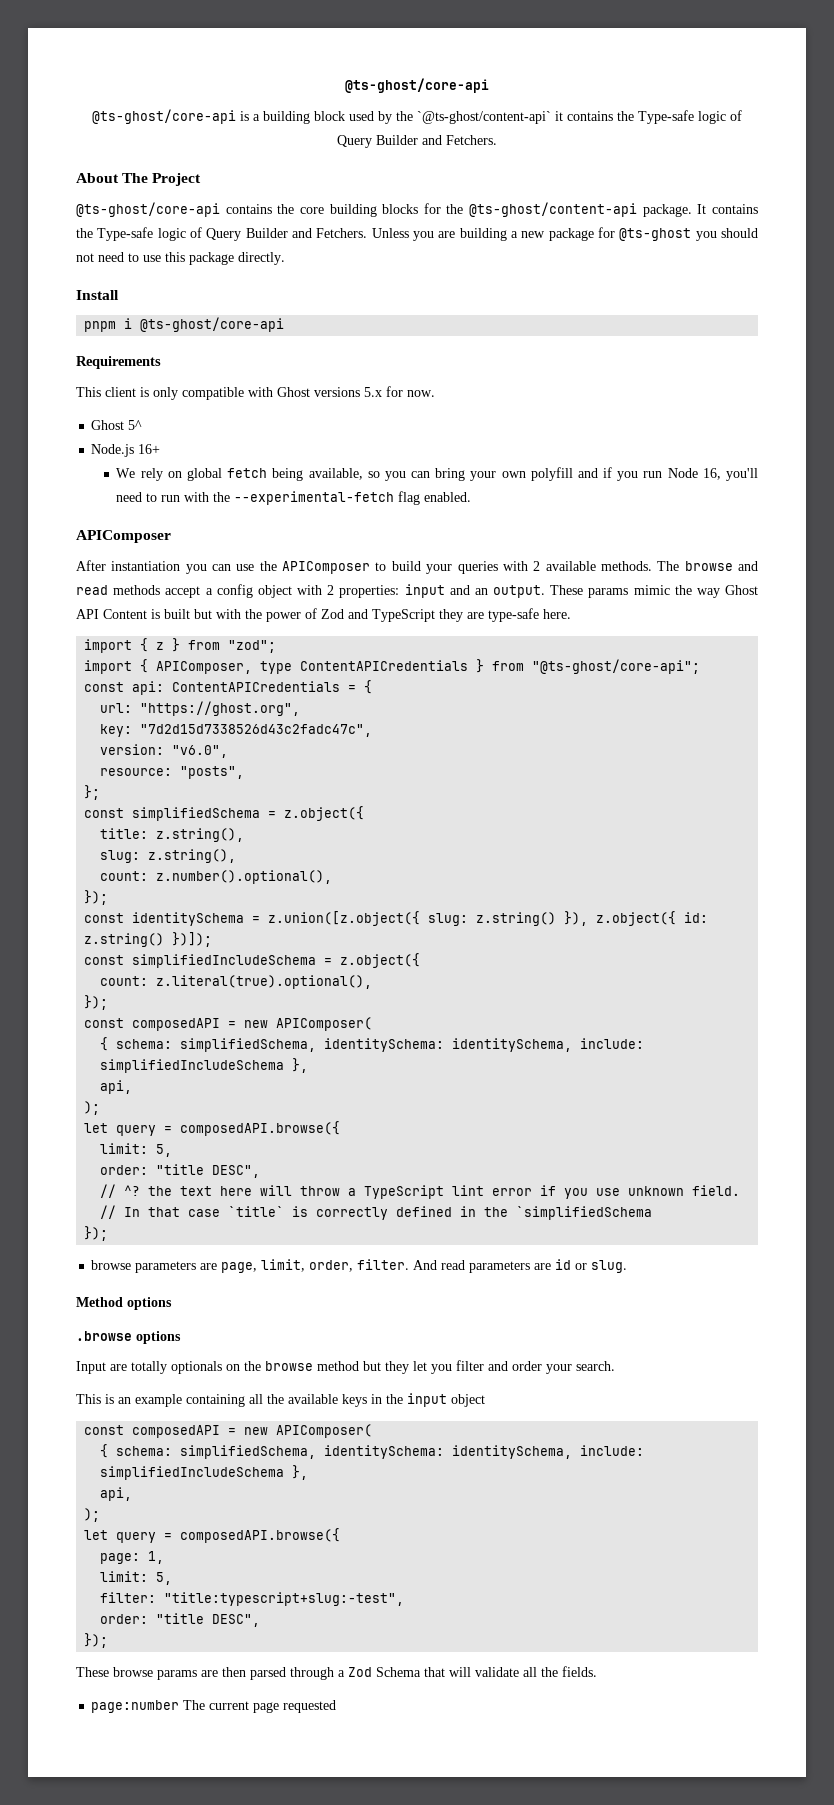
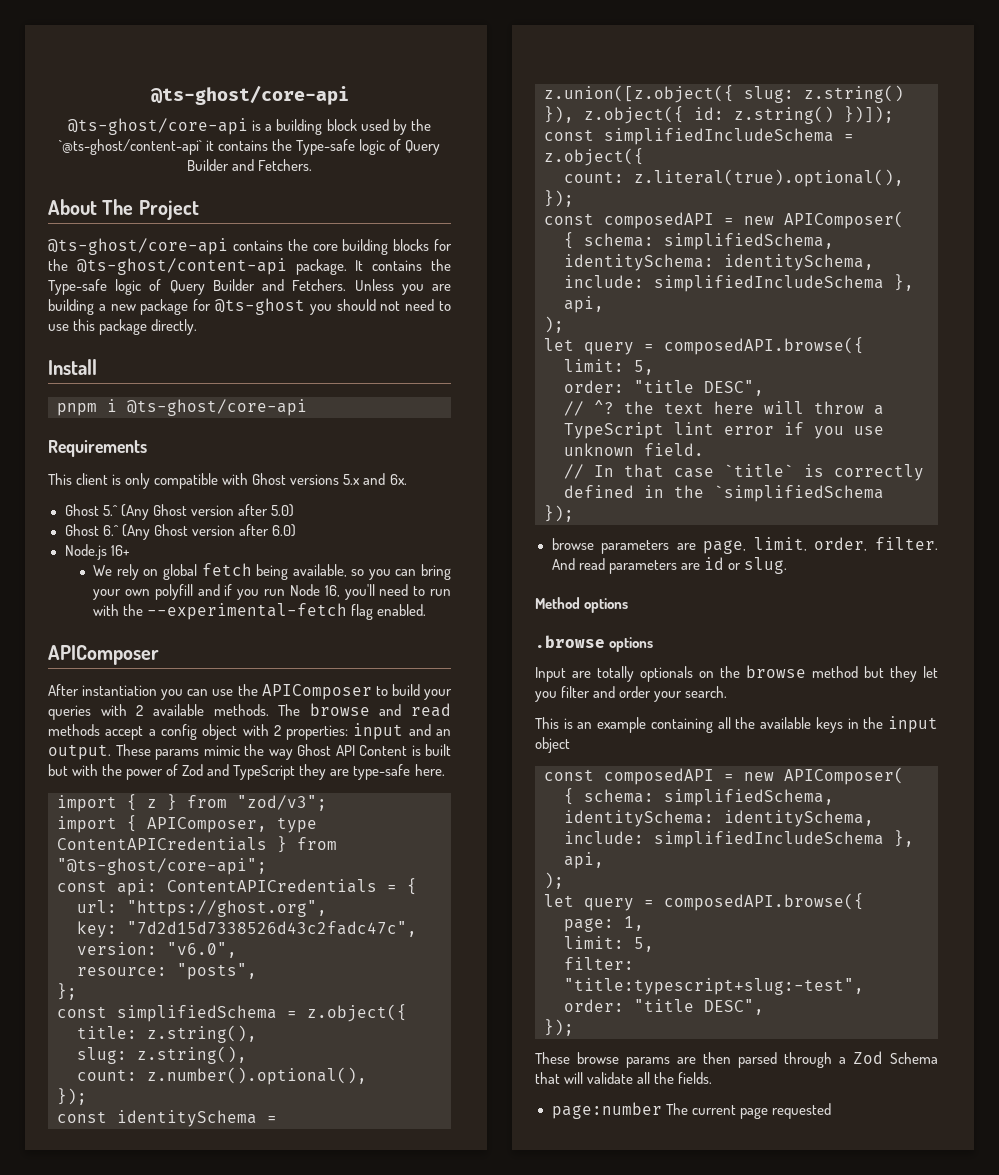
- This client is only compatible with Ghost versions 5.x for now.
- Ghost 5^
+ This client is only compatible with Ghost versions 5.x and 6x.
+ Ghost 5.^ (Any Ghost version after 5.0)
+ Ghost 6.^ (Any Ghost version after 6.0)
- import { z } from "zod";
+ import { z } from "zod/v3";

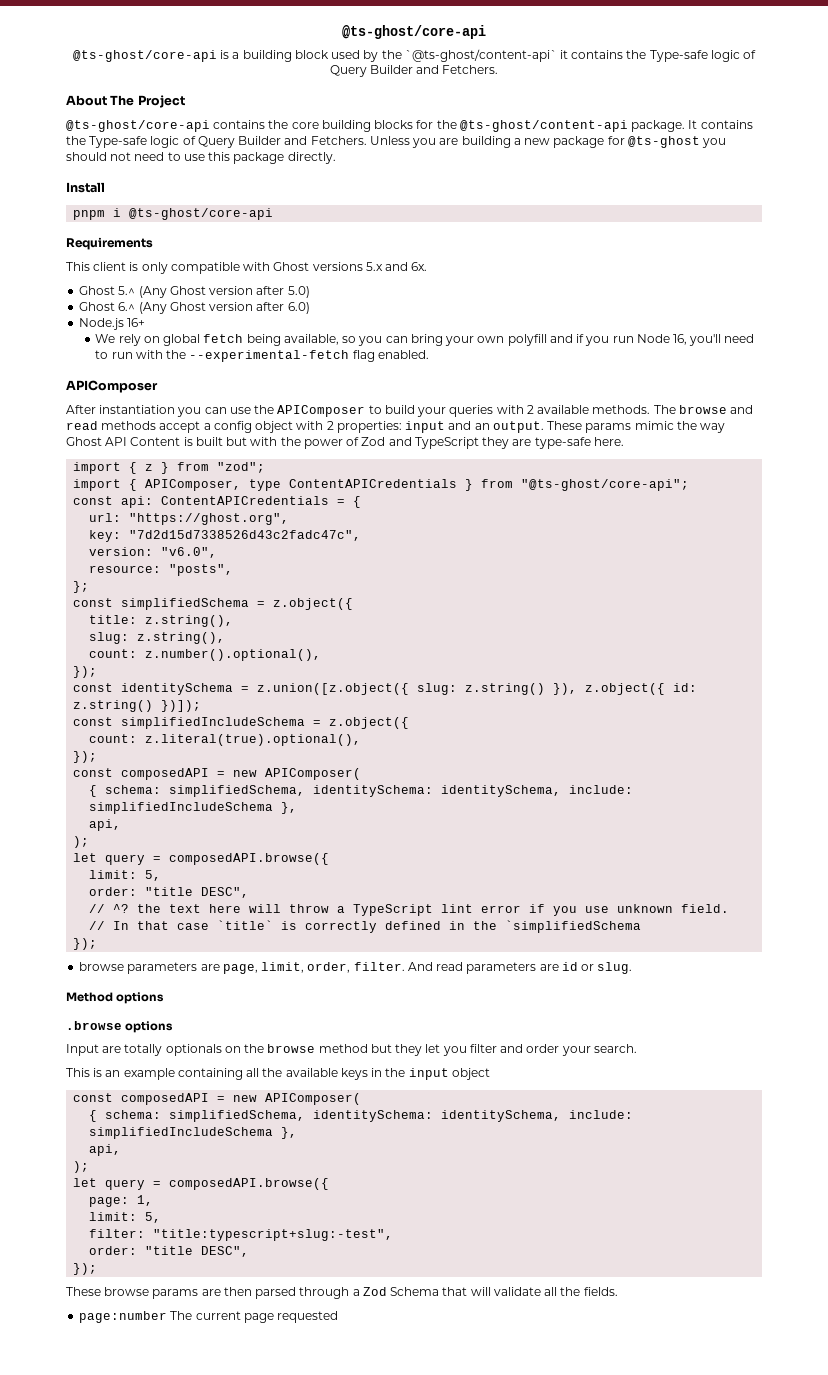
- import { z } from "zod/v3";
+ import { z } from "zod";

